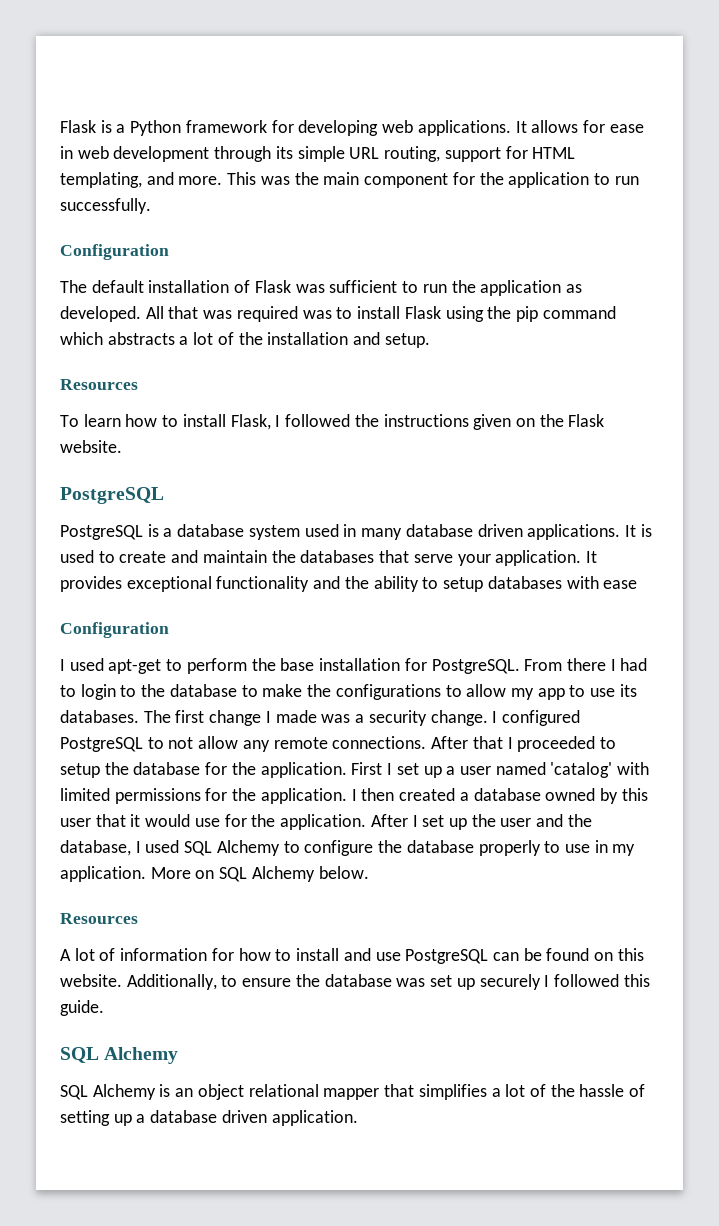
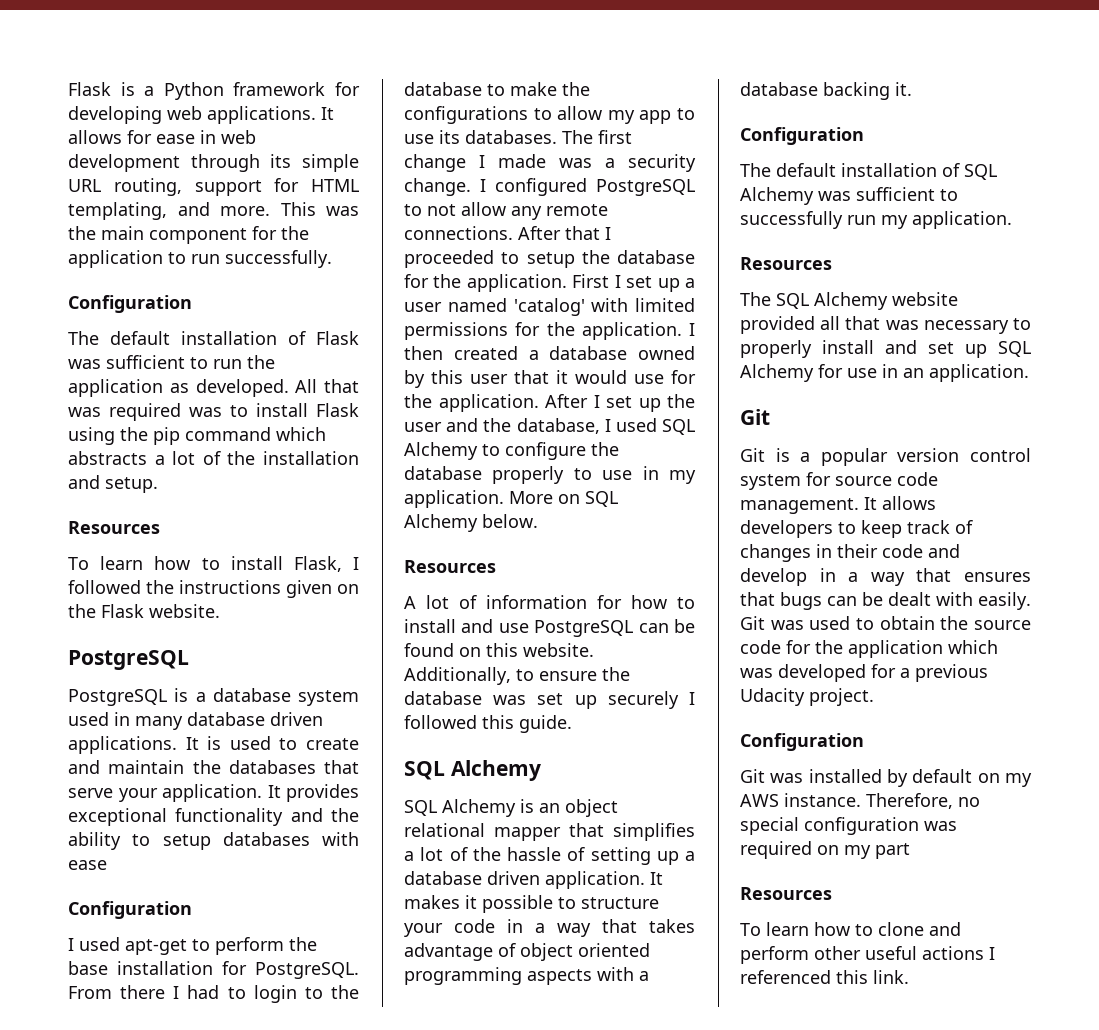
+ It makes it possible to structure your code in a way that takes advantage of object oriented programming aspects with a database backing it.
+ Configuration
+ The default installation of SQL Alchemy was sufficient to successfully run my application.
+ Resources
+ The SQL Alchemy website provided all that was necessary to properly install and set up SQL Alchemy for use in an application.
+ Git
+ Git is a popular version control system for source code management. It allows developers to keep track of changes in their code and develop in a way that ensures that bugs can be dealt with easily. Git was used to obtain the source code for the application which was developed for a previous Udacity project.
+ Configuration
+ Git was installed by default on my AWS instance. Therefore, no special configuration was required on my part
+ Resources
+ To learn how to clone and perform other useful actions I referenced this link.

